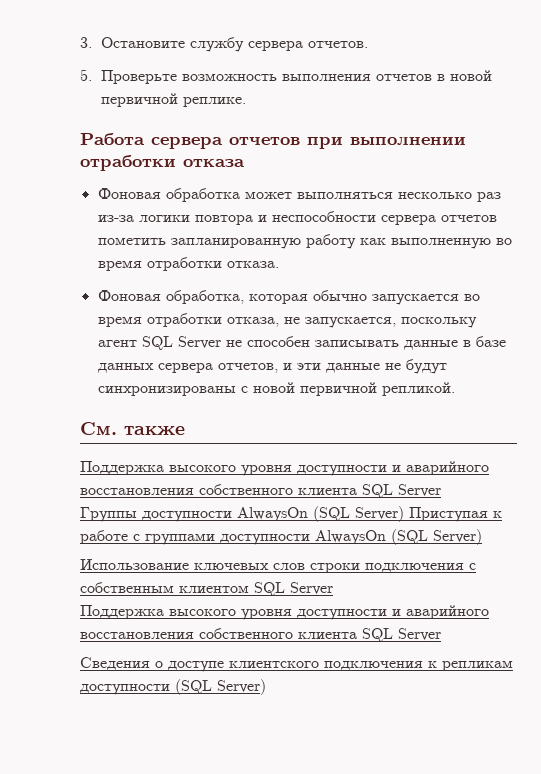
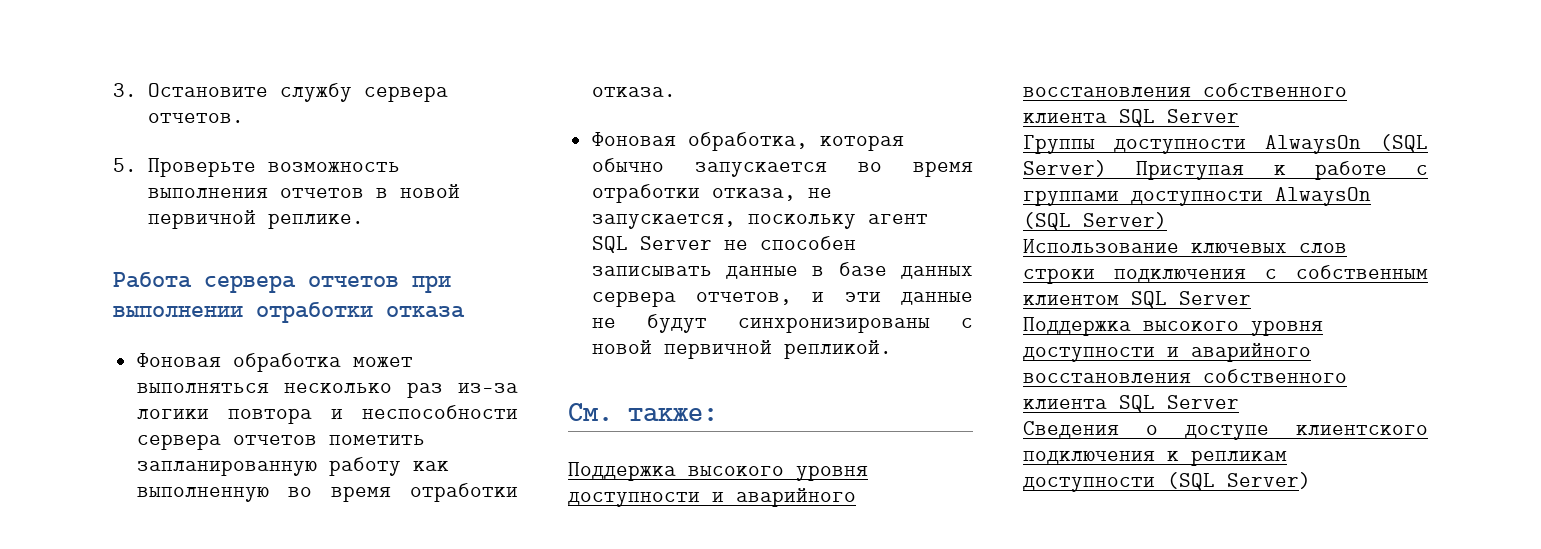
- См. также
+ См. также:

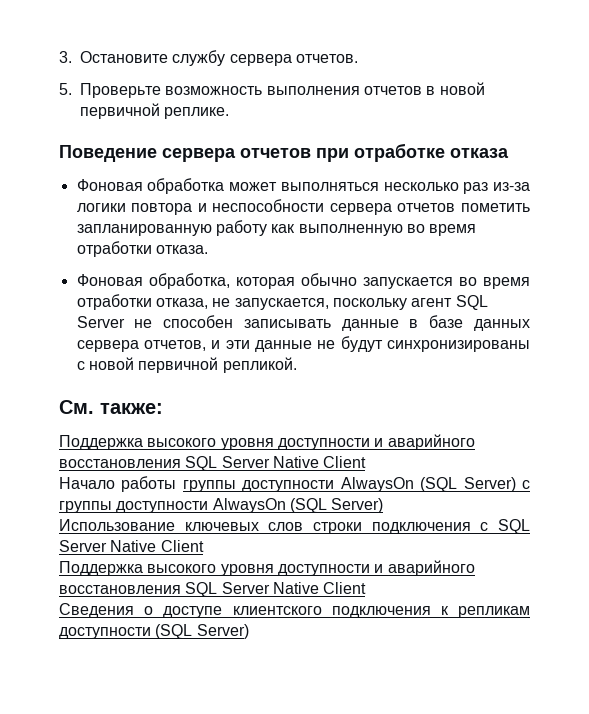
- Работа сервера отчетов при выполнении отработки отказа
+ Поведение сервера отчетов при отработке отказа
  См. также:
- Поддержка высокого уровня доступности и аварийного восстановления собственного клиента SQL Server
- Группы доступности AlwaysOn (SQL Server) Приступая к работе с группами доступности AlwaysOn (SQL Server)
+ Поддержка высокого уровня доступности и аварийного восстановления SQL Server Native Client
+ Начало работы группы доступности AlwaysOn (SQL Server) с группы доступности AlwaysOn (SQL Server)
- Использование ключевых слов строки подключения с собственным клиентом SQL Server
- Поддержка высокого уровня доступности и аварийного восстановления собственного клиента SQL Server
+ Использование ключевых слов строки подключения с SQL Server Native Client
+ Поддержка высокого уровня доступности и аварийного восстановления SQL Server Native Client

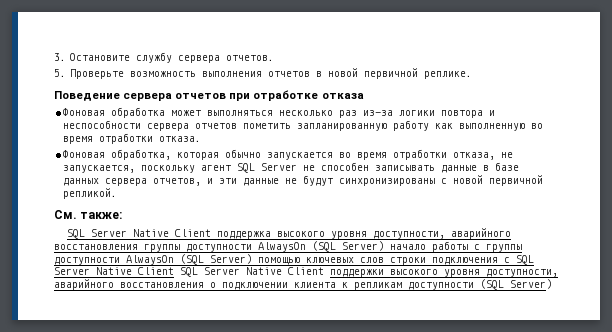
  См. также:
- Поддержка высокого уровня доступности и аварийного восстановления SQL Server Native Client
- Начало работы группы доступности AlwaysOn (SQL Server) с группы доступности AlwaysOn (SQL Server)
- Использование ключевых слов строки подключения с SQL Server Native Client
- Поддержка высокого уровня доступности и аварийного восстановления SQL Server Native Client
- Сведения о доступе клиентского подключения к репликам доступности (SQL Server)
+ SQL Server Native Client поддержка высокого уровня доступности, аварийного восстановления группы доступности AlwaysOn (SQL Server) начало работы с группы доступности AlwaysOn (SQL Server) помощью ключевых слов строки подключения с SQL Server Native Client SQL Server Native Client поддержки высокого уровня доступности, аварийного восстановления о подключении клиента к репликам доступности (SQL Server)

